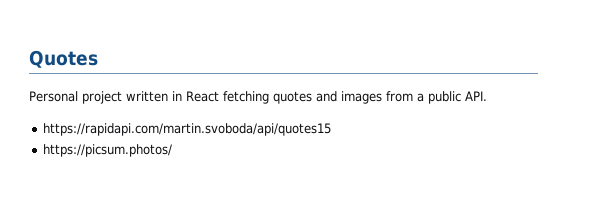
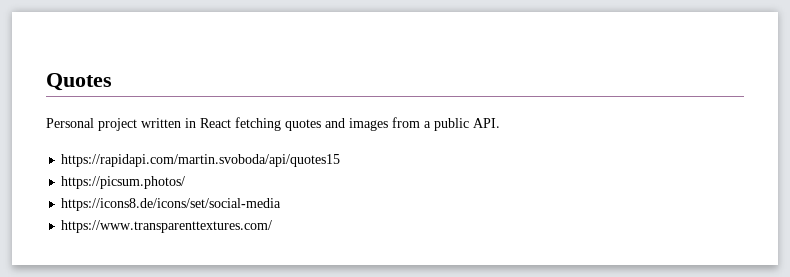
+ https://icons8.de/icons/set/social-media
+ https://www.transparenttextures.com/

